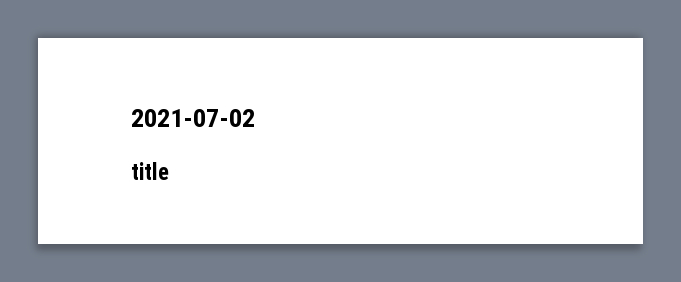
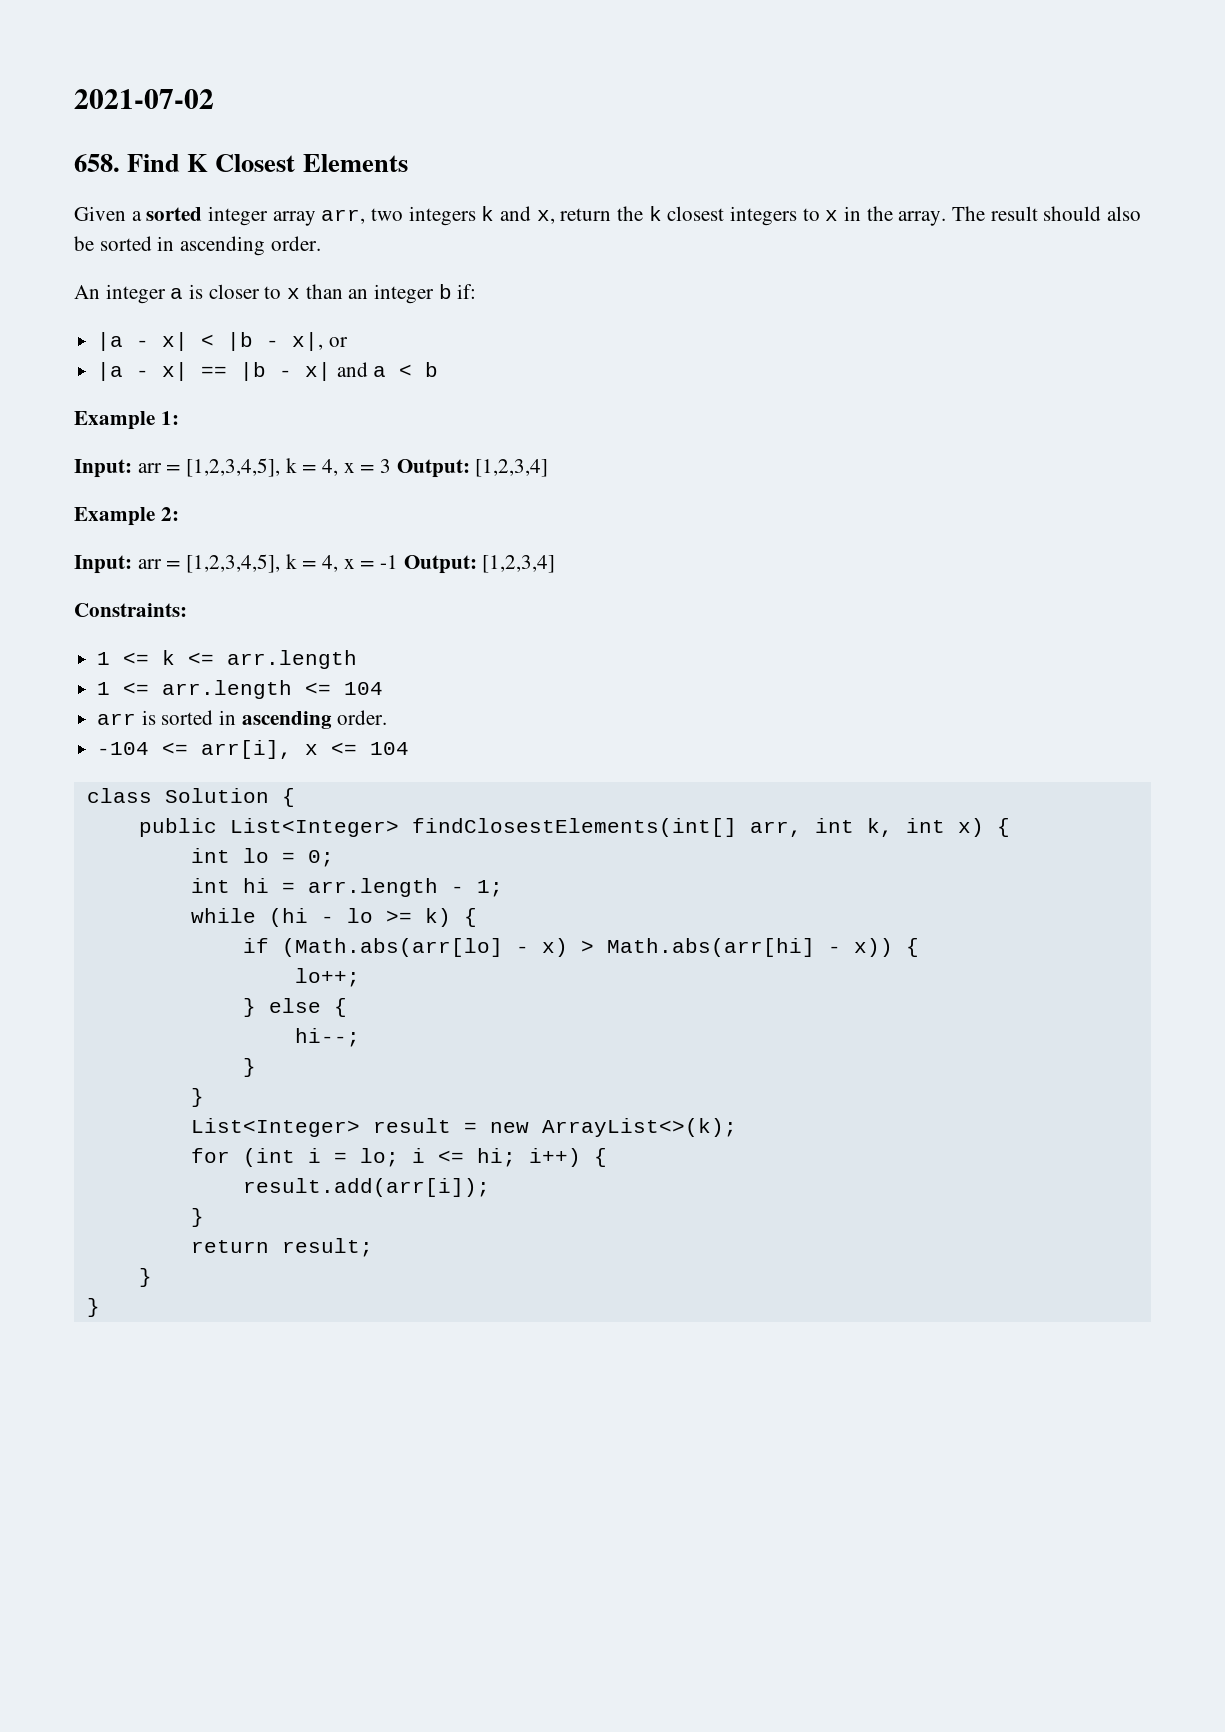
- title
+ 658. Find K Closest Elements
+ Given a sorted integer array arr, two integers k and x, return the k closest integers to x in the array. The result should also be sorted in ascending order.
+ An integer a is closer to x than an integer b if:
+ |a - x| < |b - x|, or
+ |a - x| == |b - x| and a < b
+ Example 1:
+ Input: arr = [1,2,3,4,5], k = 4, x = 3 Output: [1,2,3,4]
+ Example 2:
+ Input: arr = [1,2,3,4,5], k = 4, x = -1 Output: [1,2,3,4]
+ Constraints:
+ 1 <= k <= arr.length
+ 1 <= arr.length <= 104
+ arr is sorted in ascending order.
+ -104 <= arr[i], x <= 104
+ class Solution {
+ public List<Integer> findClosestElements(int[] arr, int k, int x) {
+ int lo = 0;
+ int hi = arr.length - 1;
+ while (hi - lo >= k) {
+ if (Math.abs(arr[lo] - x) > Math.abs(arr[hi] - x)) {
+ lo++;
+ } else {
+ hi--;
+ }
+ }
+ List<Integer> result = new ArrayList<>(k);
+ for (int i = lo; i <= hi; i++) {
+ result.add(arr[i]);
+ }
+ return result;
+ }
+ }

